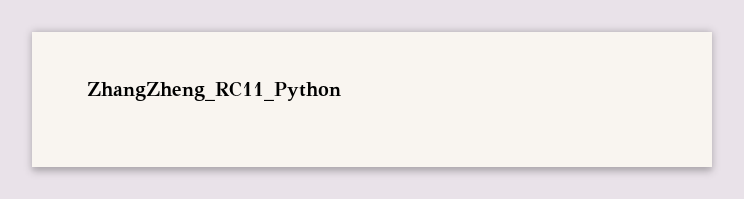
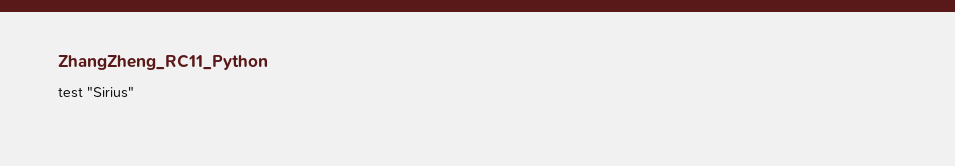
+ test "Sirius"

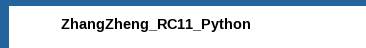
- test "Sirius"

